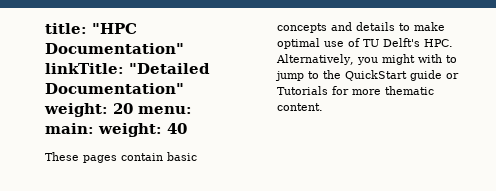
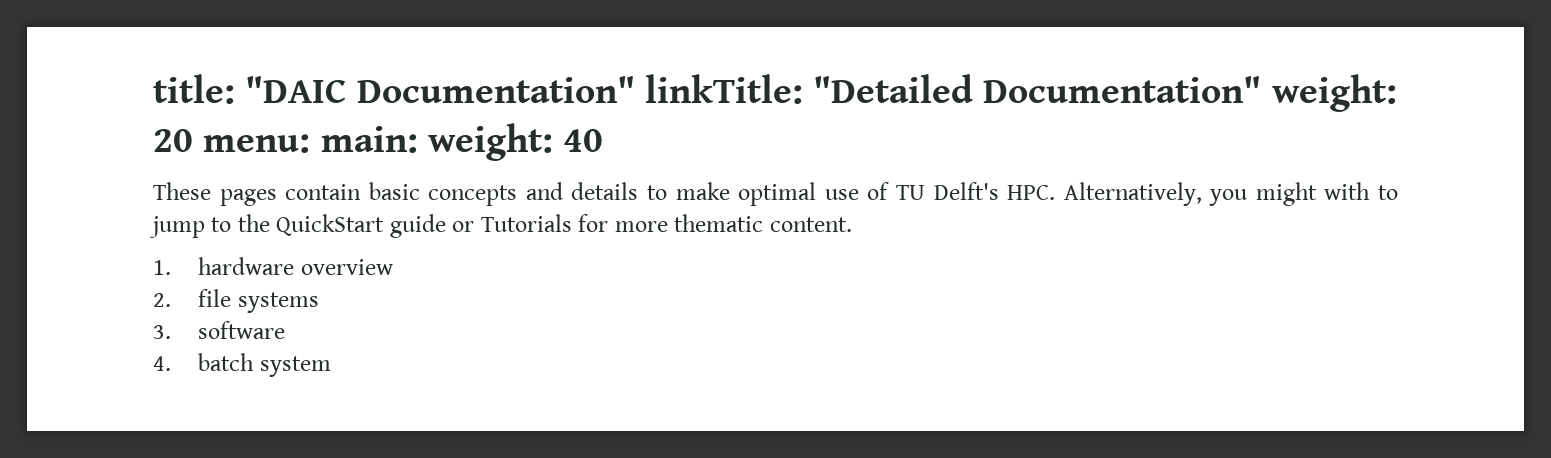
- title: "HPC Documentation" linkTitle: "Detailed Documentation" weight: 20 menu: main: weight: 40
+ title: "DAIC Documentation" linkTitle: "Detailed Documentation" weight: 20 menu: main: weight: 40
+ 1. hardware overview
+ 2. file systems
+ 3. software
+ 4. batch system

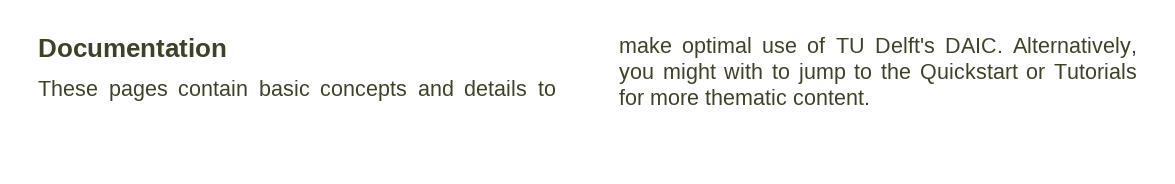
- title: "DAIC Documentation" linkTitle: "Detailed Documentation" weight: 20 menu: main: weight: 40
+ Documentation
- These pages contain basic concepts and details to make optimal use of TU Delft's HPC. Alternatively, you might with to jump to the QuickStart guide or Tutorials for more thematic content.
+ These pages contain basic concepts and details to make optimal use of TU Delft's DAIC. Alternatively, you might with to jump to the Quickstart or Tutorials for more thematic content.
- 1. hardware overview
- 2. file systems
- 3. software
- 4. batch system

